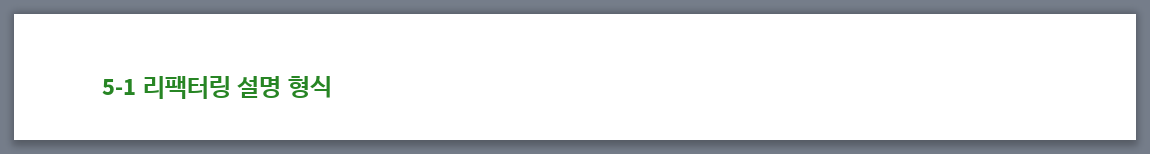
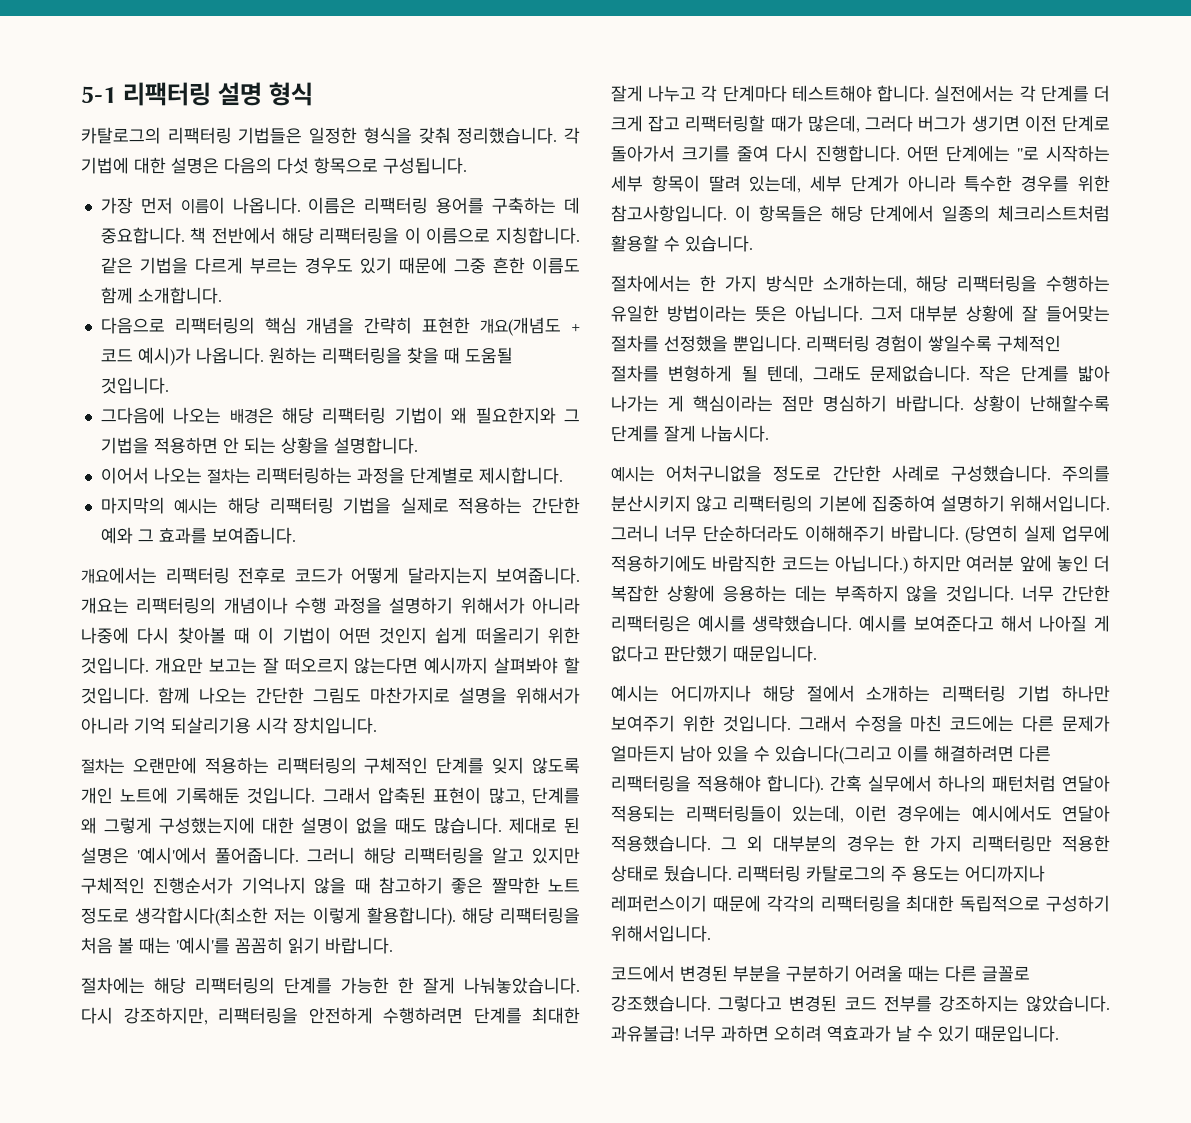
+ 카탈로그의 리팩터링 기법들은 일정한 형식을 갖춰 정리했습니다. 각 기법에 대한 설명은 다음의 다섯 항목으로 구성됩니다.
+ 가장 먼저 이름이 나옵니다. 이름은 리팩터링 용어를 구축하는 데 중요합니다. 책 전반에서 해당 리팩터링을 이 이름으로 지칭합니다. 같은 기법을 다르게 부르는 경우도 있기 때문에 그중 흔한 이름도 함께 소개합니다.
+ 다음으로 리팩터링의 핵심 개념을 간략히 표현한 개요(개념도 + 코드 예시)가 나옵니다. 원하는 리팩터링을 찾을 때 도움될 것입니다.
+ 그다음에 나오는 배경은 해당 리팩터링 기법이 왜 필요한지와 그 기법을 적용하면 안 되는 상황을 설명합니다.
+ 이어서 나오는 절차는 리팩터링하는 과정을 단계별로 제시합니다.
+ 마지막의 예시는 해당 리팩터링 기법을 실제로 적용하는 간단한 예와 그 효과를 보여줍니다.
+ 개요에서는 리팩터링 전후로 코드가 어떻게 달라지는지 보여줍니다. 개요는 리팩터링의 개념이나 수행 과정을 설명하기 위해서가 아니라 나중에 다시 찾아볼 때 이 기법이 어떤 것인지 쉽게 떠올리기 위한 것입니다. 개요만 보고는 잘 떠오르지 않는다면 예시까지 살펴봐야 할 것입니다. 함께 나오는 간단한 그림도 마찬가지로 설명을 위해서가 아니라 기억 되살리기용 시각 장치입니다.
+ 절차는 오랜만에 적용하는 리팩터링의 구체적인 단계를 잊지 않도록 개인 노트에 기록해둔 것입니다. 그래서 압축된 표현이 많고, 단계를 왜 그렇게 구성했는지에 대한 설명이 없을 때도 많습니다. 제대로 된 설명은 '예시'에서 풀어줍니다. 그러니 해당 리팩터링을 알고 있지만 구체적인 진행순서가 기억나지 않을 때 참고하기 좋은 짤막한 노트 정도로 생각합시다(최소한 저는 이렇게 활용합니다). 해당 리팩터링을 처음 볼 때는 '예시'를 꼼꼼히 읽기 바랍니다.
+ 절차에는 해당 리팩터링의 단계를 가능한 한 잘게 나눠놓았습니다. 다시 강조하지만, 리팩터링을 안전하게 수행하려면 단계를 최대한 잘게 나누고 각 단계마다 테스트해야 합니다. 실전에서는 각 단계를 더 크게 잡고 리팩터링할 때가 많은데, 그러다 버그가 생기면 이전 단계로 돌아가서 크기를 줄여 다시 진행합니다. 어떤 단계에는 ''로 시작하는 세부 항목이 딸려 있는데, 세부 단계가 아니라 특수한 경우를 위한 참고사항입니다. 이 항목들은 해당 단계에서 일종의 체크리스트처럼 활용할 수 있습니다.
+ 절차에서는 한 가지 방식만 소개하는데, 해당 리팩터링을 수행하는 유일한 방법이라는 뜻은 아닙니다. 그저 대부분 상황에 잘 들어맞는 절차를 선정했을 뿐입니다. 리팩터링 경험이 쌓일수록 구체적인 절차를 변형하게 될 텐데, 그래도 문제없습니다. 작은 단계를 밟아 나가는 게 핵심이라는 점만 명심하기 바랍니다. 상황이 난해할수록 단계를 잘게 나눕시다.
+ 예시는 어처구니없을 정도로 간단한 사례로 구성했습니다. 주의를 분산시키지 않고 리팩터링의 기본에 집중하여 설명하기 위해서입니다. 그러니 너무 단순하더라도 이해해주기 바랍니다. (당연히 실제 업무에 적용하기에도 바람직한 코드는 아닙니다.) 하지만 여러분 앞에 놓인 더 복잡한 상황에 응용하는 데는 부족하지 않을 것입니다. 너무 간단한 리팩터링은 예시를 생략했습니다. 예시를 보여준다고 해서 나아질 게 없다고 판단했기 때문입니다.
+ 예시는 어디까지나 해당 절에서 소개하는 리팩터링 기법 하나만 보여주기 위한 것입니다. 그래서 수정을 마친 코드에는 다른 문제가 얼마든지 남아 있을 수 있습니다(그리고 이를 해결하려면 다른 리팩터링을 적용해야 합니다). 간혹 실무에서 하나의 패턴처럼 연달아 적용되는 리팩터링들이 있는데, 이런 경우에는 예시에서도 연달아 적용했습니다. 그 외 대부분의 경우는 한 가지 리팩터링만 적용한 상태로 뒀습니다. 리팩터링 카탈로그의 주 용도는 어디까지나 레퍼런스이기 때문에 각각의 리팩터링을 최대한 독립적으로 구성하기 위해서입니다.
+ 코드에서 변경된 부분을 구분하기 어려울 때는 다른 글꼴로 강조했습니다. 그렇다고 변경된 코드 전부를 강조하지는 않았습니다. 과유불급! 너무 과하면 오히려 역효과가 날 수 있기 때문입니다.

